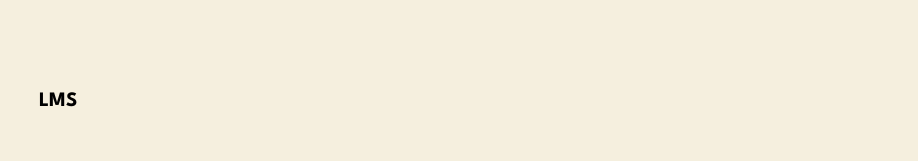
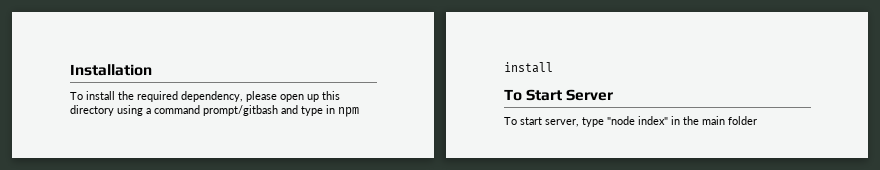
- LMS
+ Installation
+ To install the required dependency, please open up this directory using a command prompt/gitbash and type in npm install
+ To Start Server
+ To start server, type "node index" in the main folder

